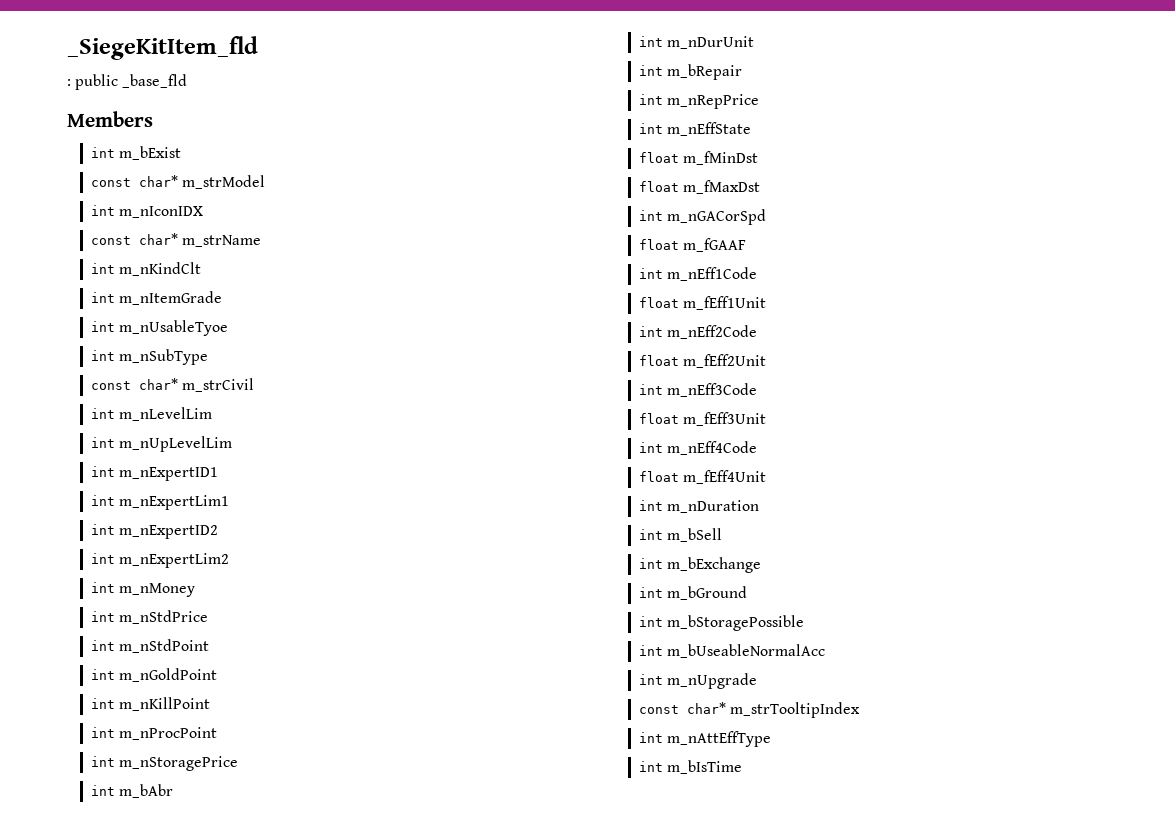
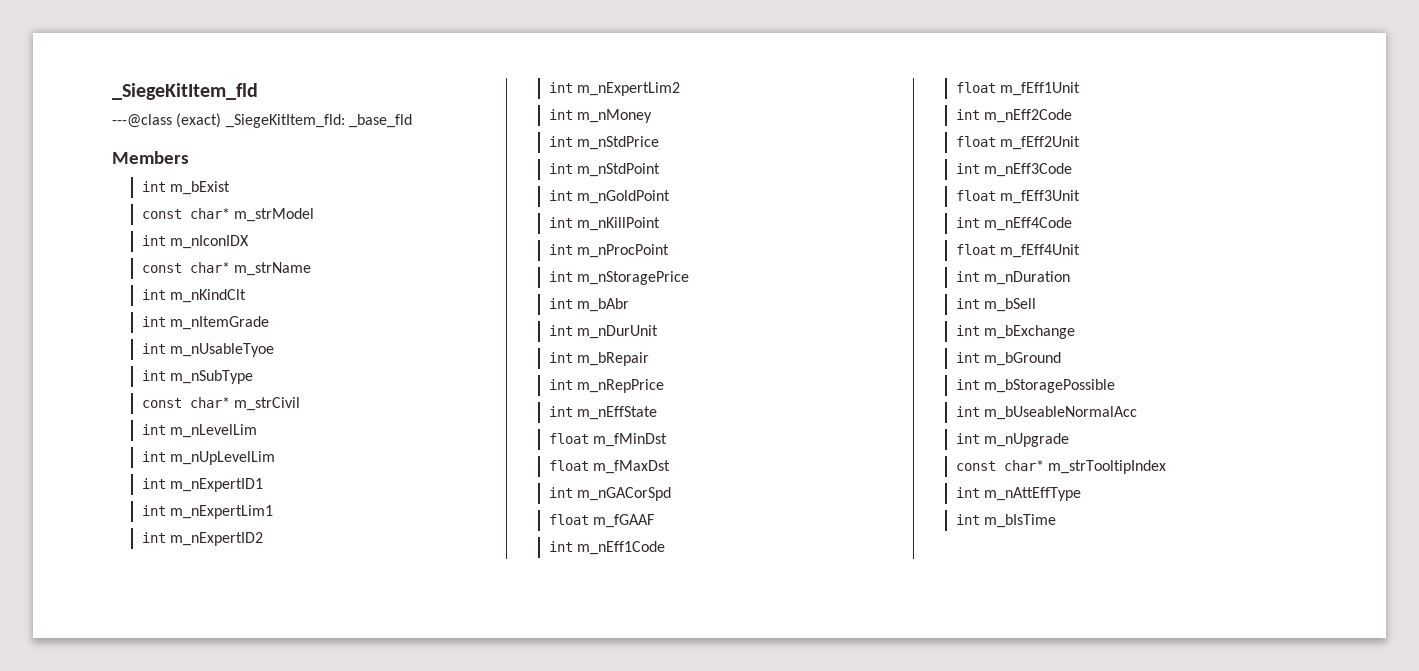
- : public _base_fld
+ ---@class (exact) _SiegeKitItem_fld: _base_fld

